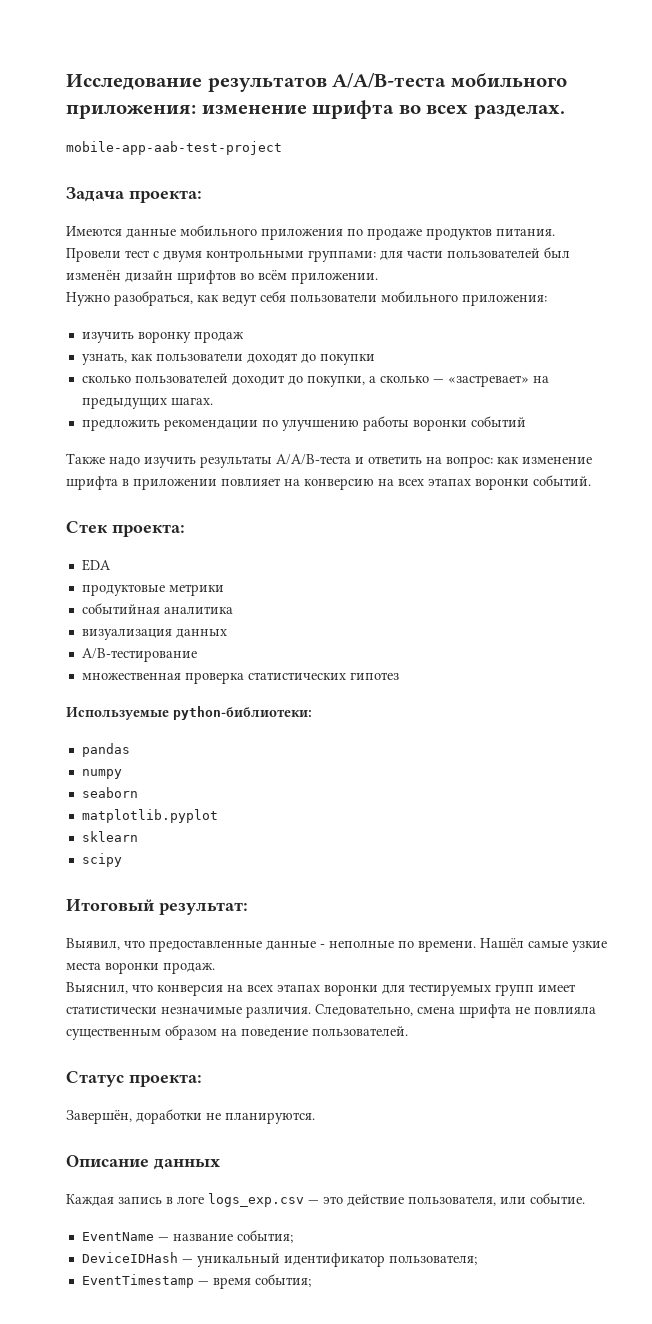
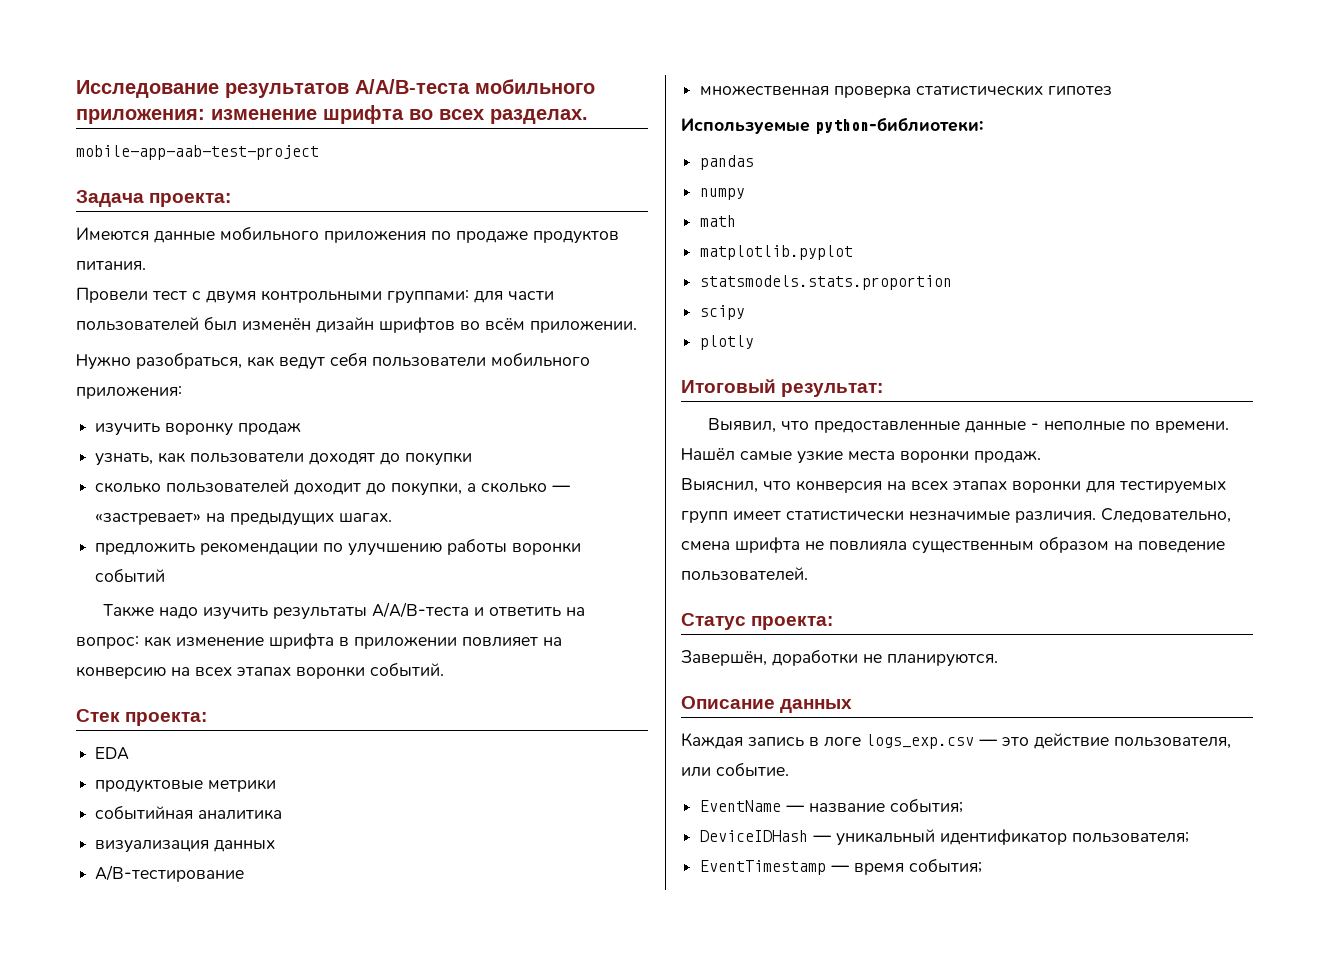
- seaborn
+ math
- sklearn
+ statsmodels.stats.proportion
+ plotly

